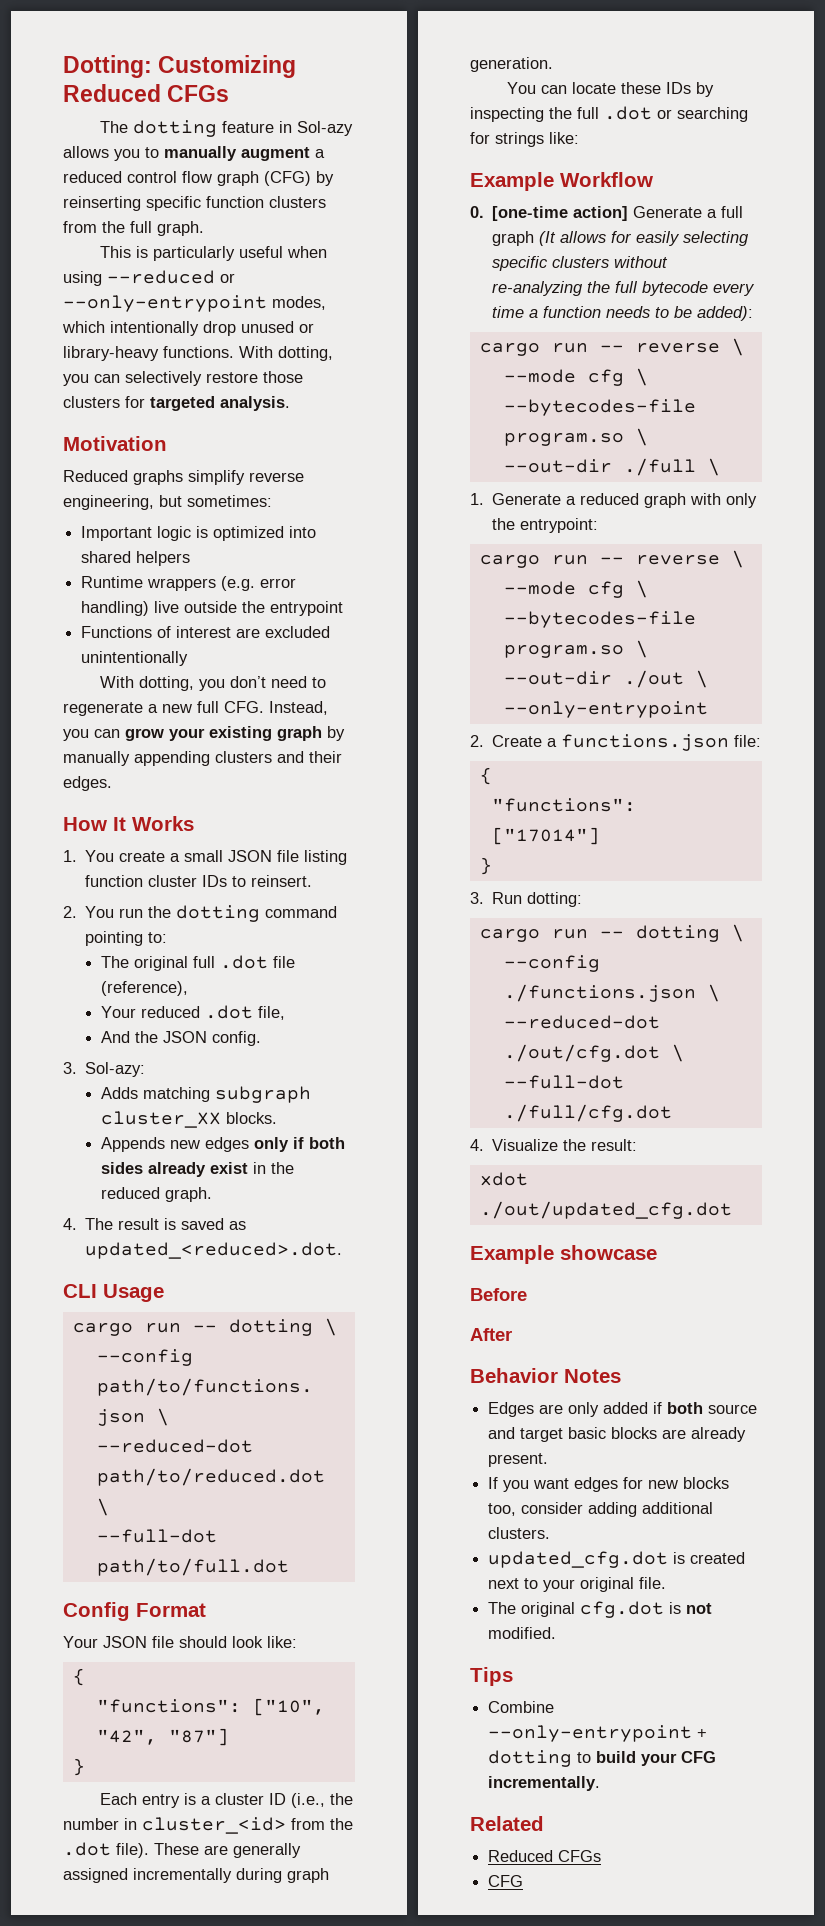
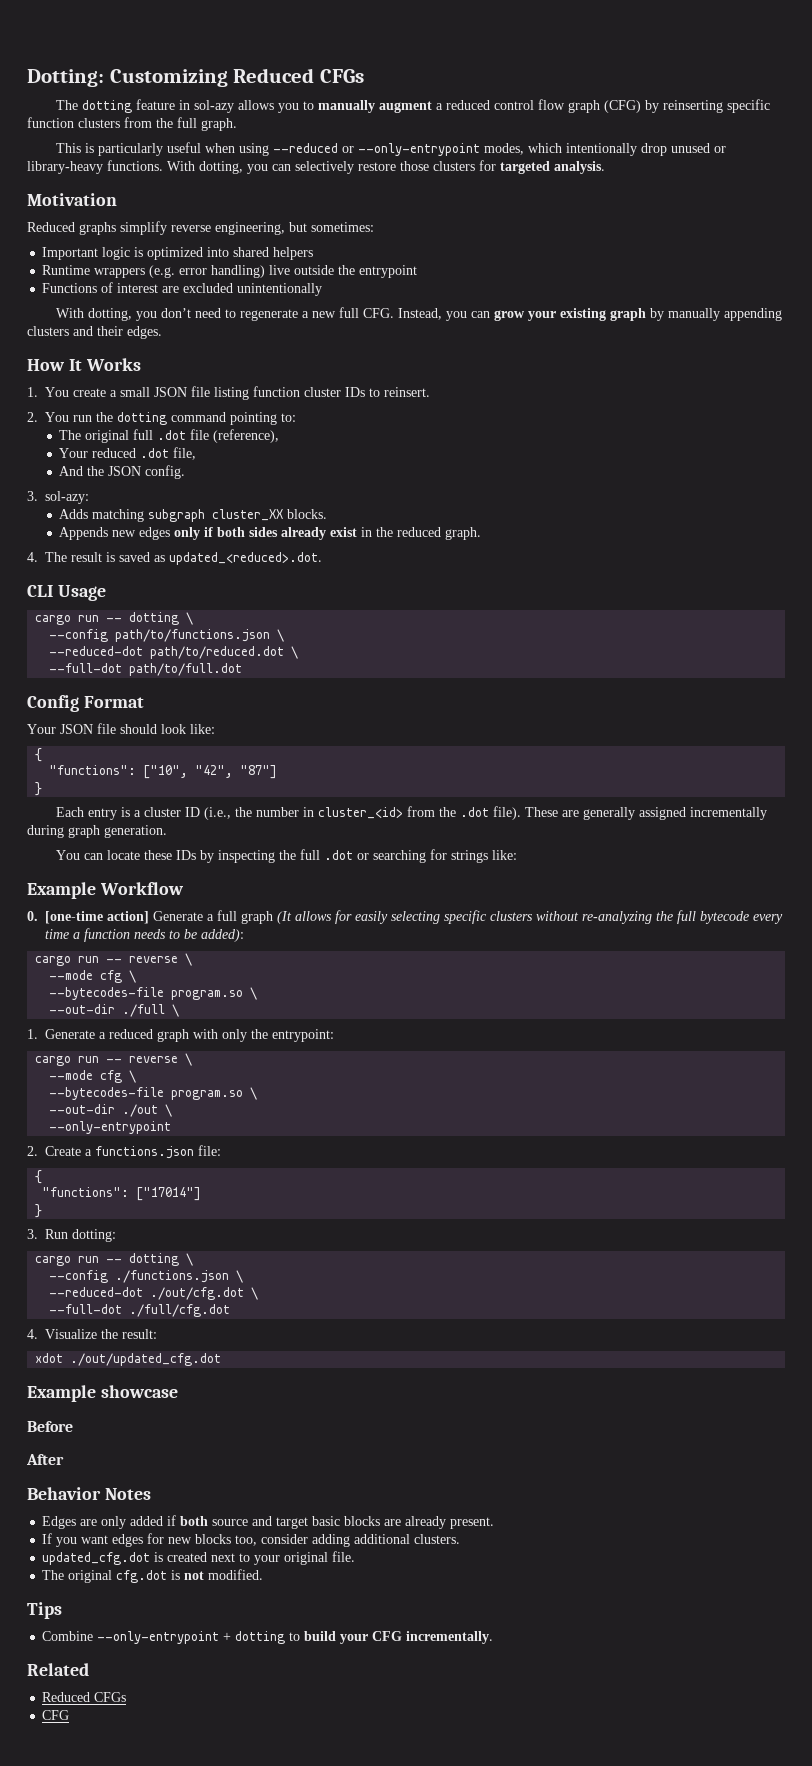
- The dotting feature in Sol-azy allows you to manually augment a reduced control flow graph (CFG) by reinserting specific function clusters from the full graph.
+ The dotting feature in sol-azy allows you to manually augment a reduced control flow graph (CFG) by reinserting specific function clusters from the full graph.
- 3. Sol-azy:
+ 3. sol-azy:

